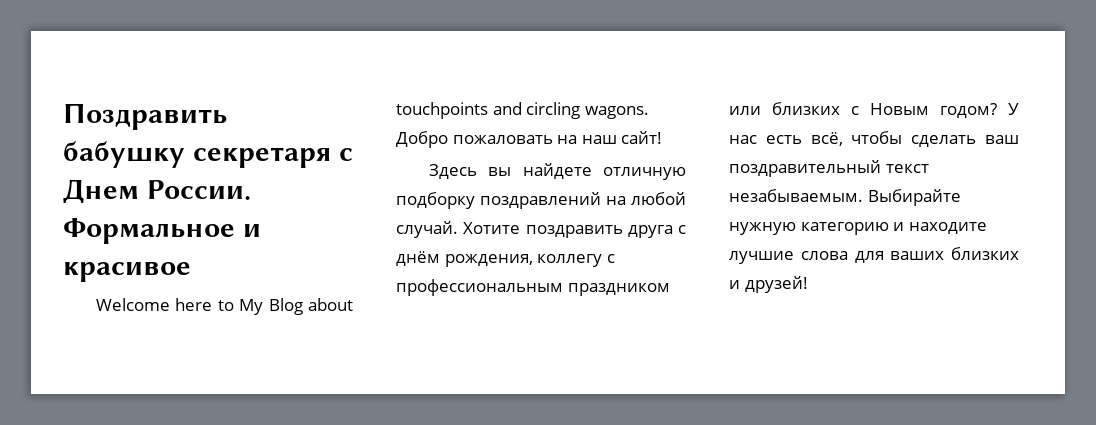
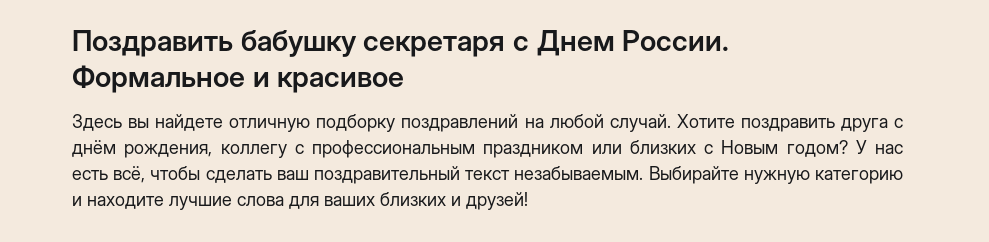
- Welcome here to My Blog about touchpoints and circling wagons. Добро пожаловать на наш сайт!

